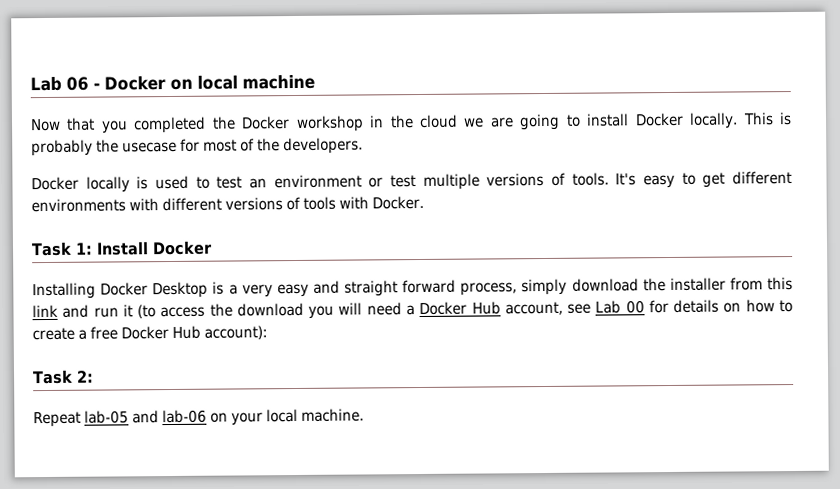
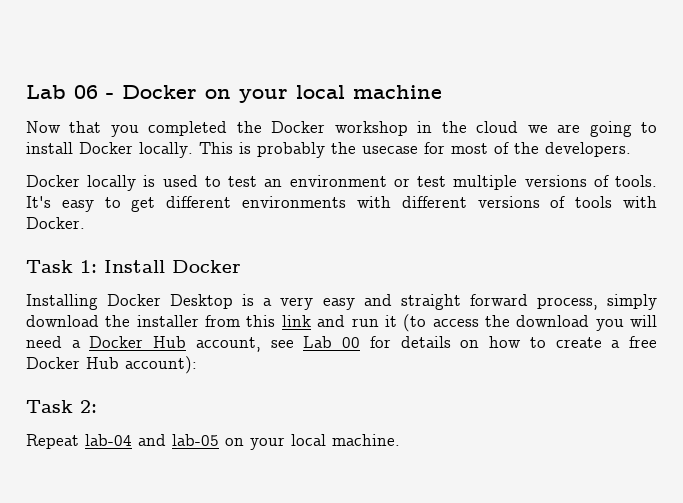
- Lab 06 - Docker on local machine
+ Lab 06 - Docker on your local machine
- Repeat lab-05 and lab-06 on your local machine.
+ Repeat lab-04 and lab-05 on your local machine.

